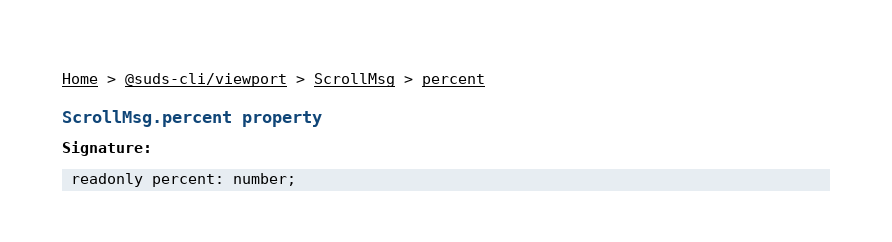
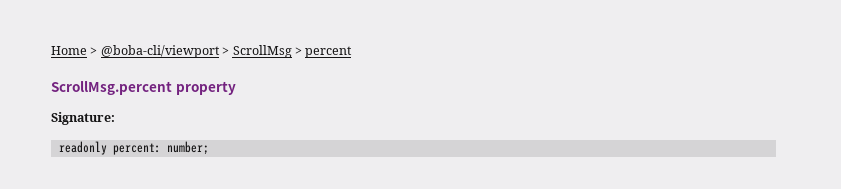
- Home > @suds-cli/viewport > ScrollMsg > percent
+ Home > @boba-cli/viewport > ScrollMsg > percent

